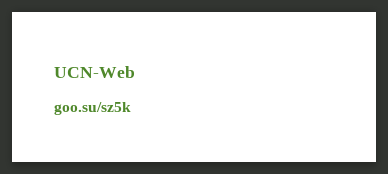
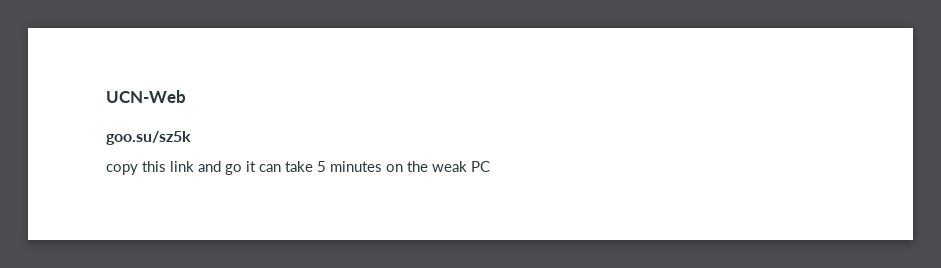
+ copy this link and go it can take 5 minutes on the weak PC

